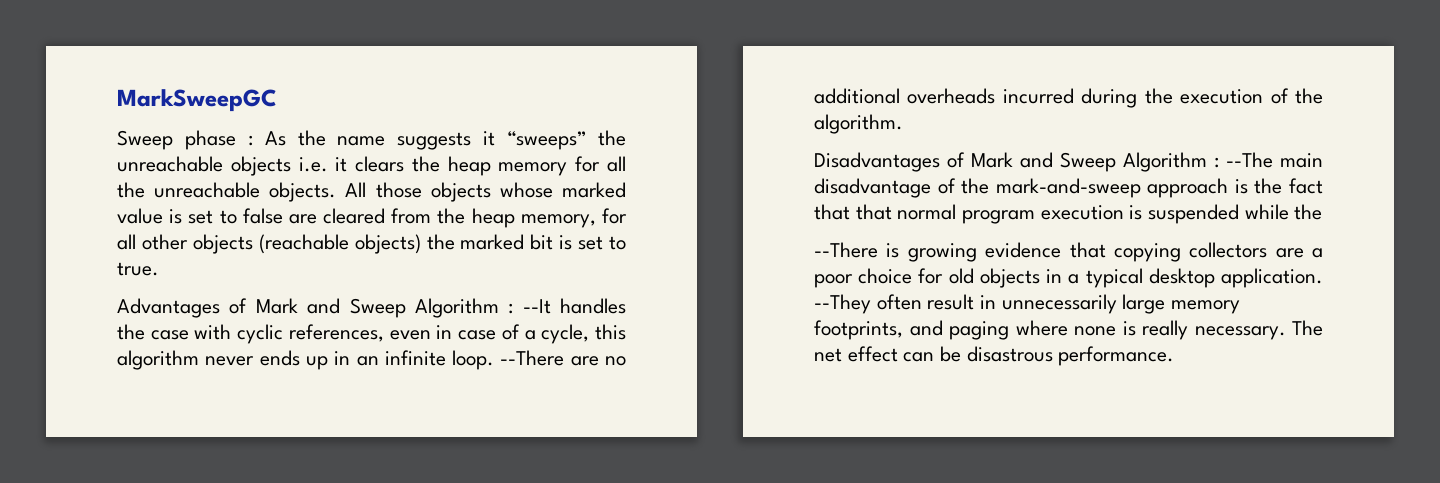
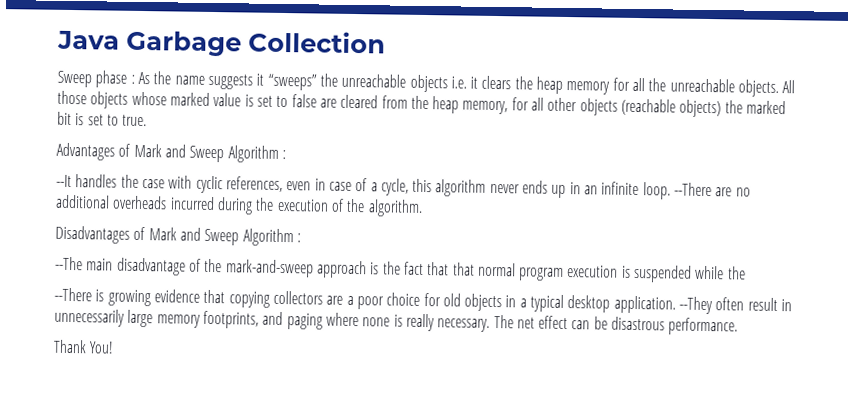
- MarkSweepGC
+ Java Garbage Collection
- Advantages of Mark and Sweep Algorithm : --It handles the case with cyclic references, even in case of a cycle, this algorithm never ends up in an infinite loop.
+ Advantages of Mark and Sweep Algorithm :
+ --It handles the case with cyclic references, even in case of a cycle, this algorithm never ends up in an infinite loop.
- Disadvantages of Mark and Sweep Algorithm : --The main disadvantage of the mark-and-sweep approach is the fact that that normal program execution is suspended while the
+ Disadvantages of Mark and Sweep Algorithm :
+ --The main disadvantage of the mark-and-sweep approach is the fact that that normal program execution is suspended while the
+ Thank You!

